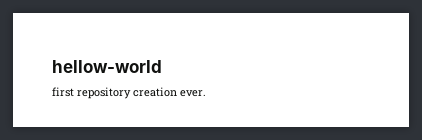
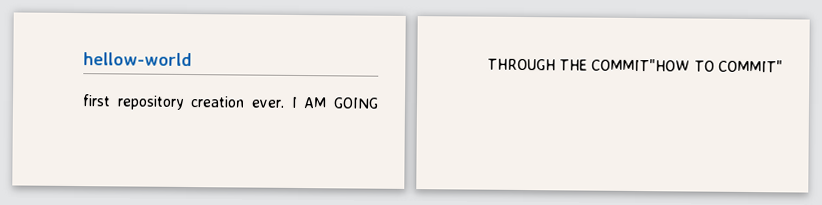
+ I AM GOING THROUGH THE COMMIT"HOW TO COMMIT"

